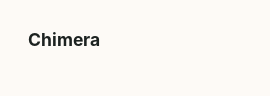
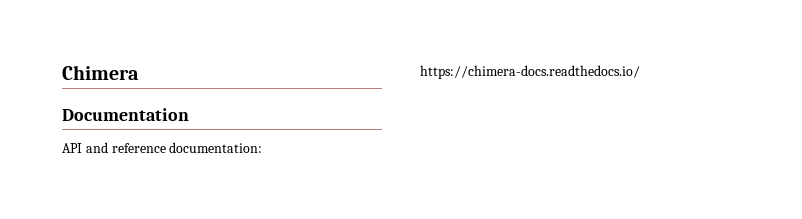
+ Documentation
+ API and reference documentation: https://chimera-docs.readthedocs.io/

